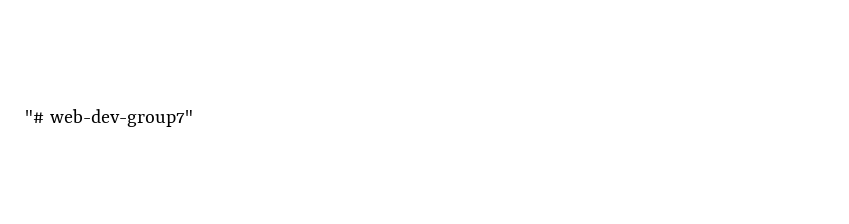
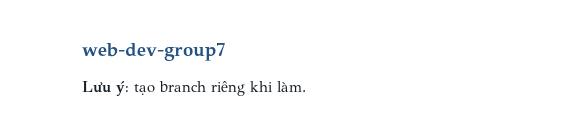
- "# web-dev-group7"
+ web-dev-group7
+ Lưu ý: tạo branch riêng khi làm.

